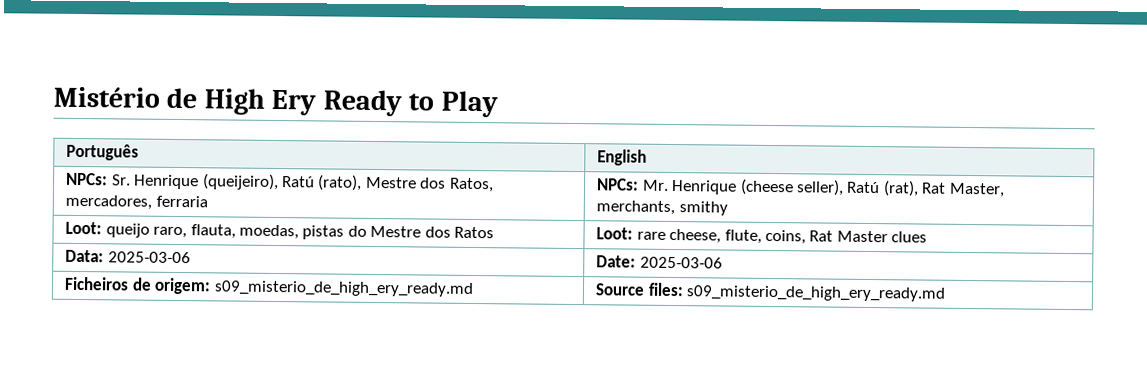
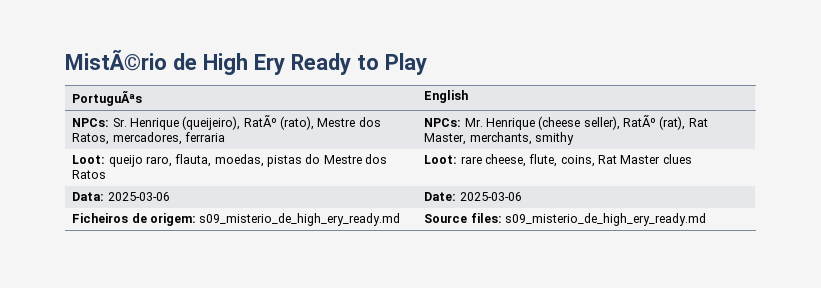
- Mistério de High Ery Ready to Play
+ MistÃ©rio de High Ery Ready to Play
- Português | English
+ PortuguÃªs | English
- NPCs: Sr. Henrique (queijeiro), Ratú (rato), Mestre dos Ratos, mercadores, ferraria | NPCs: Mr. Henrique (cheese seller), Ratú (rat), Rat Master, merchants, smithy
+ NPCs: Sr. Henrique (queijeiro), RatÃº (rato), Mestre dos Ratos, mercadores, ferraria | NPCs: Mr. Henrique (cheese seller), RatÃº (rat), Rat Master, merchants, smithy

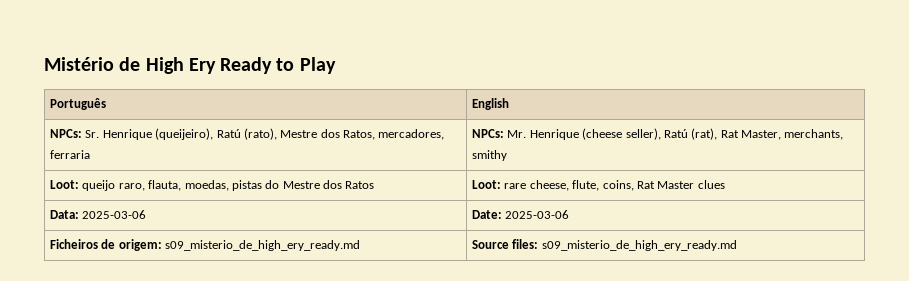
- MistÃ©rio de High Ery Ready to Play
+ Mistério de High Ery Ready to Play
- PortuguÃªs | English
+ Português | English
- NPCs: Sr. Henrique (queijeiro), RatÃº (rato), Mestre dos Ratos, mercadores, ferraria | NPCs: Mr. Henrique (cheese seller), RatÃº (rat), Rat Master, merchants, smithy
+ NPCs: Sr. Henrique (queijeiro), Ratú (rato), Mestre dos Ratos, mercadores, ferraria | NPCs: Mr. Henrique (cheese seller), Ratú (rat), Rat Master, merchants, smithy

